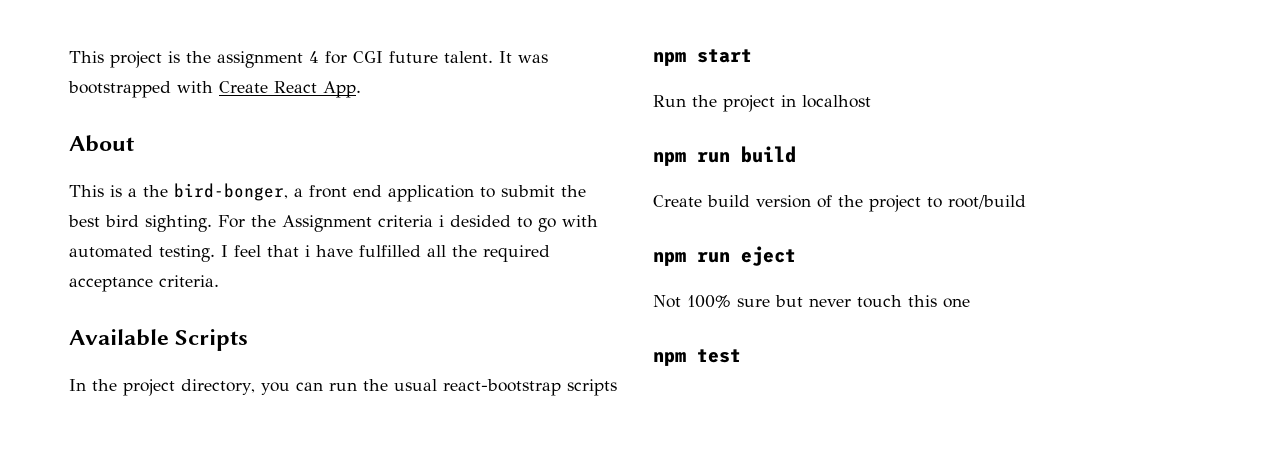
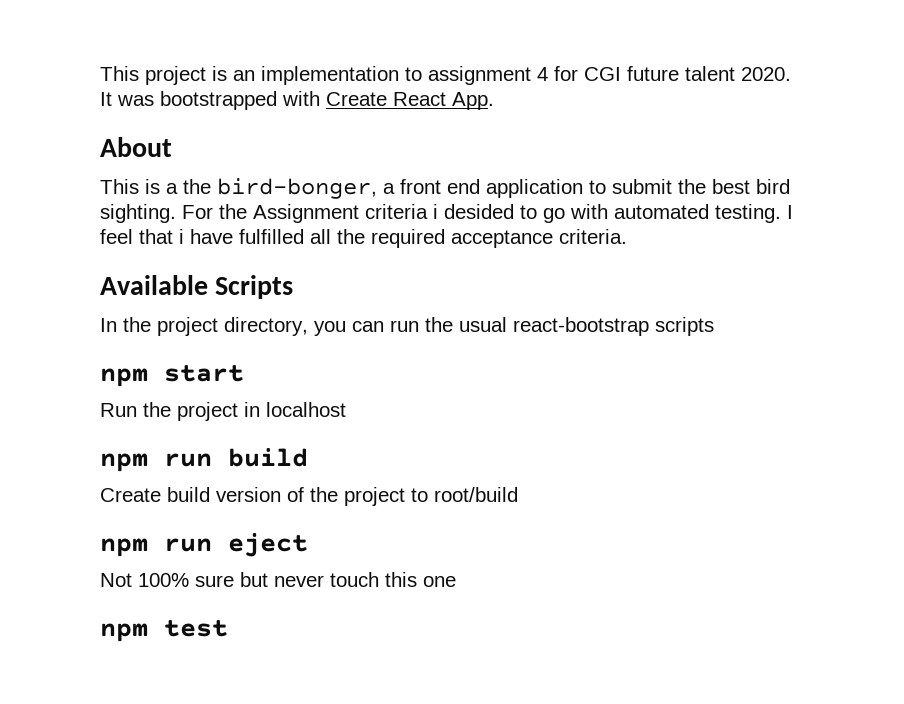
- This project is the assignment 4 for CGI future talent.
+ This project is an implementation to assignment 4 for CGI future talent 2020.

